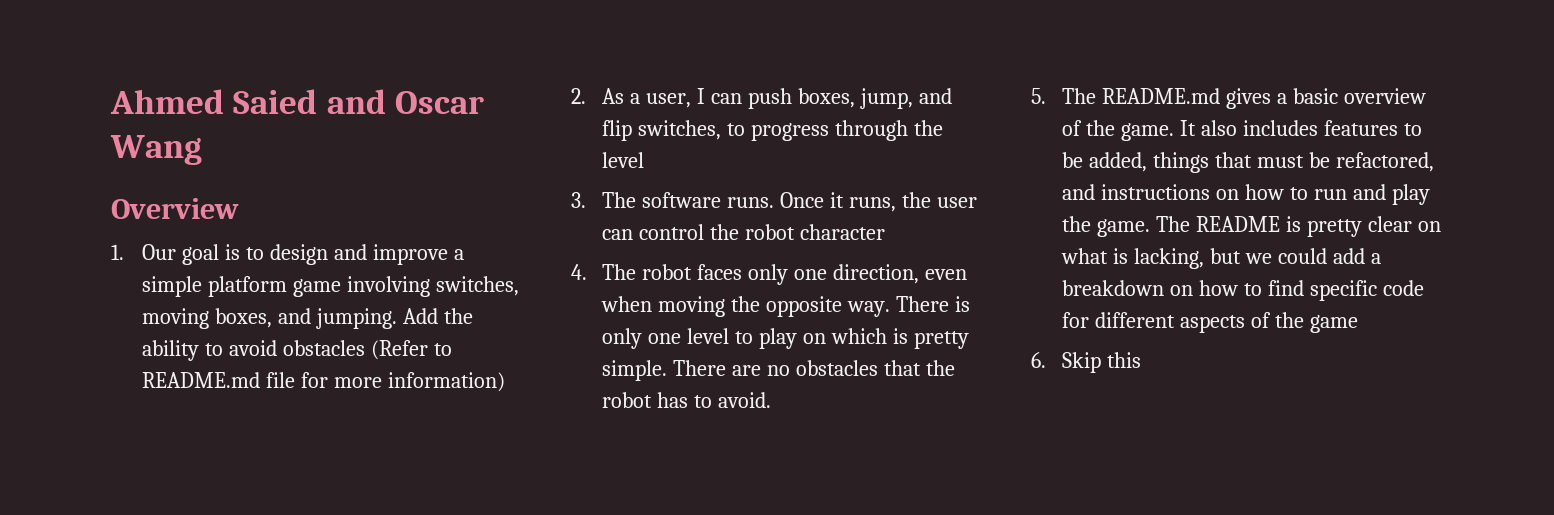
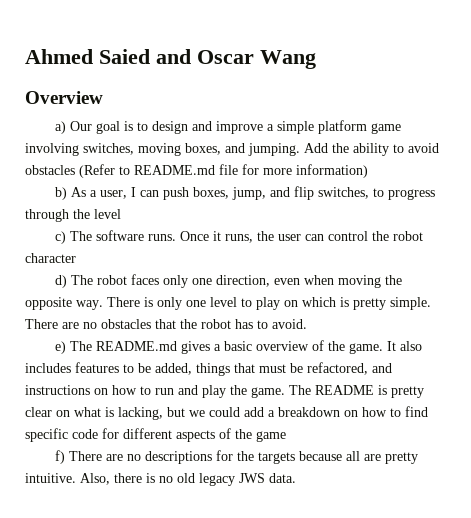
- 1. Our goal is to design and improve a simple platform game involving switches, moving boxes, and jumping.
+ a) Our goal is to design and improve a simple platform game involving switches, moving boxes, and jumping.
- 2. As a user, I can push boxes, jump, and flip switches, to progress through the level
+ b) As a user, I can push boxes, jump, and flip switches, to progress through the level
- 3. The software runs.
+ c) The software runs.
- 4. The robot faces only one direction, even when moving the opposite way.
+ d) The robot faces only one direction, even when moving the opposite way.
- 5. The README.md gives a basic overview of the game.
+ e) The README.md gives a basic overview of the game.
- 6. Skip this
+ f) There are no descriptions for the targets because all are pretty intuitive. Also, there is no old legacy JWS data.

